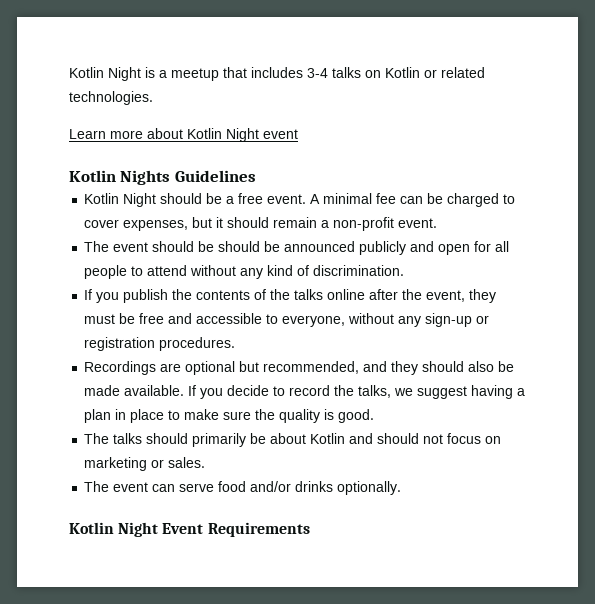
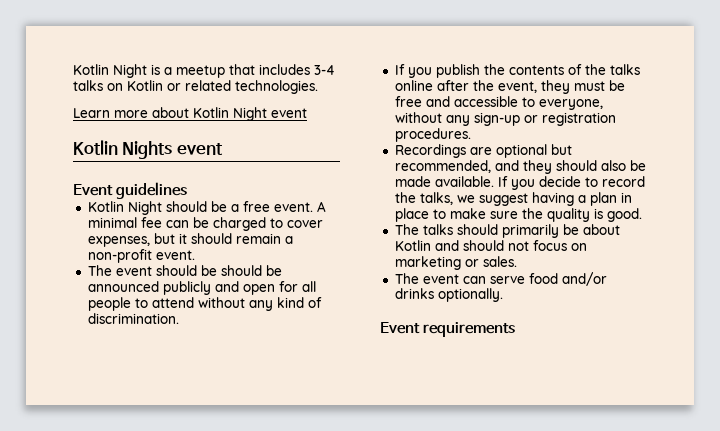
- Kotlin Nights Guidelines
+ Kotlin Nights event
+ Event guidelines
- Kotlin Night Event Requirements
+ Event requirements

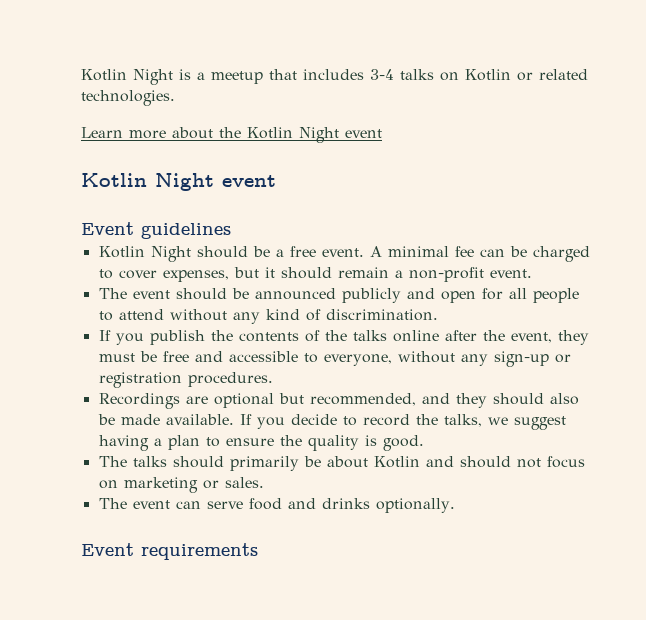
- Learn more about Kotlin Night event
- Kotlin Nights event
+ Learn more about the Kotlin Night event
+ Kotlin Night event
- The event should be should be announced publicly and open for all people to attend without any kind of discrimination.
+ The event should be announced publicly and open for all people to attend without any kind of discrimination.
- If you decide to record the talks, we suggest having a plan in place to make sure the quality is good.
+ If you decide to record the talks, we suggest having a plan to ensure the quality is good.
- The event can serve food and/or drinks optionally.
+ The event can serve food and drinks optionally.

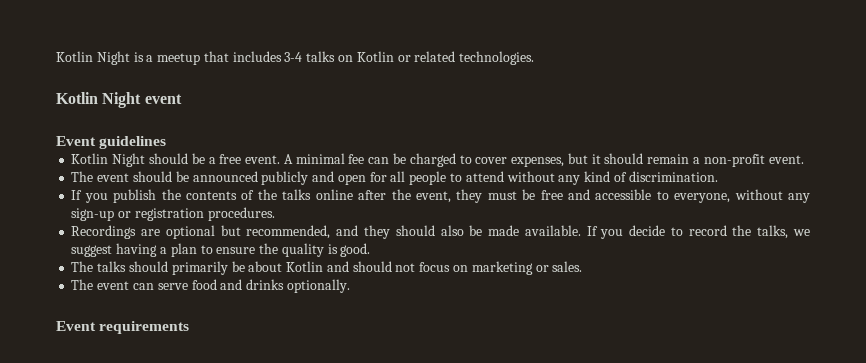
- Learn more about the Kotlin Night event

